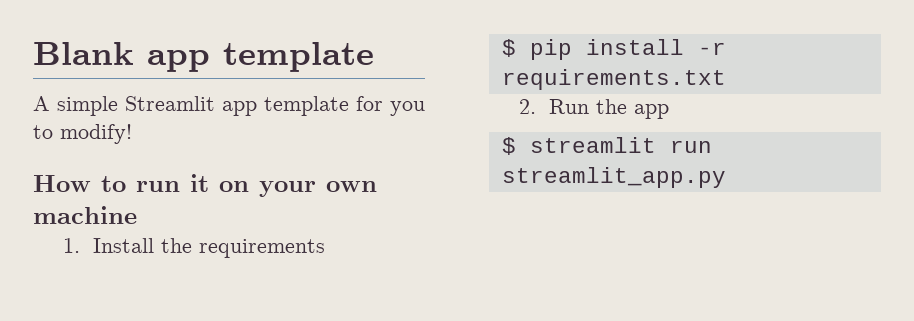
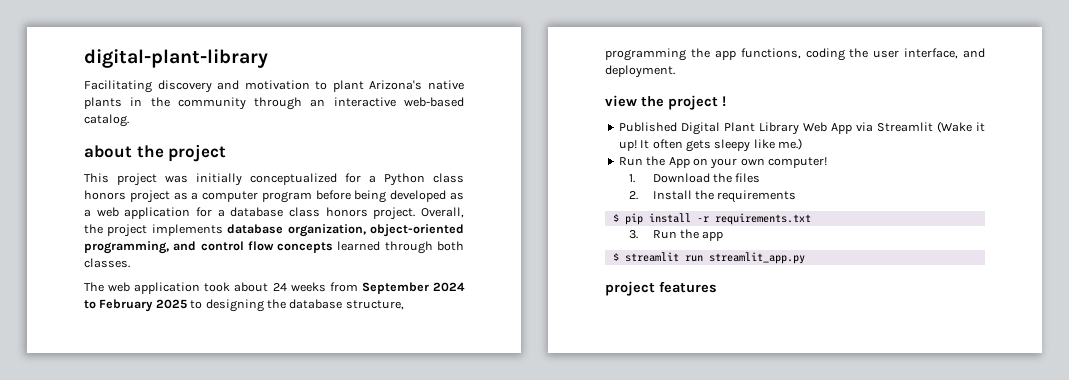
- Blank app template
- A simple Streamlit app template for you to modify!
- How to run it on your own machine
- 1. Install the requirements
+ digital-plant-library
+ Facilitating discovery and motivation to plant Arizona's native plants in the community through an interactive web-based catalog.
+ about the project
+ This project was initially conceptualized for a Python class honors project as a computer program before being developed as a web application for a database class honors project. Overall, the project implements database organization, object-oriented programming, and control flow concepts learned through both classes.
+ The web application took about 24 weeks from September 2024 to February 2025 to designing the database structure, programming the app functions, coding the user interface, and deployment.
+ view the project !
+ Published Digital Plant Library Web App via Streamlit (Wake it up! It often gets sleepy like me.)
+ Run the App on your own computer!
+ 1. Download the files
+ 2. Install the requirements
- 2. Run the app
+ 3. Run the app
+ project features

